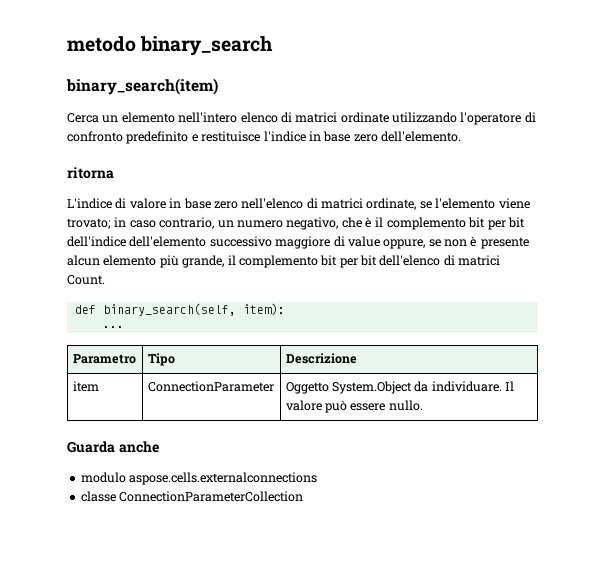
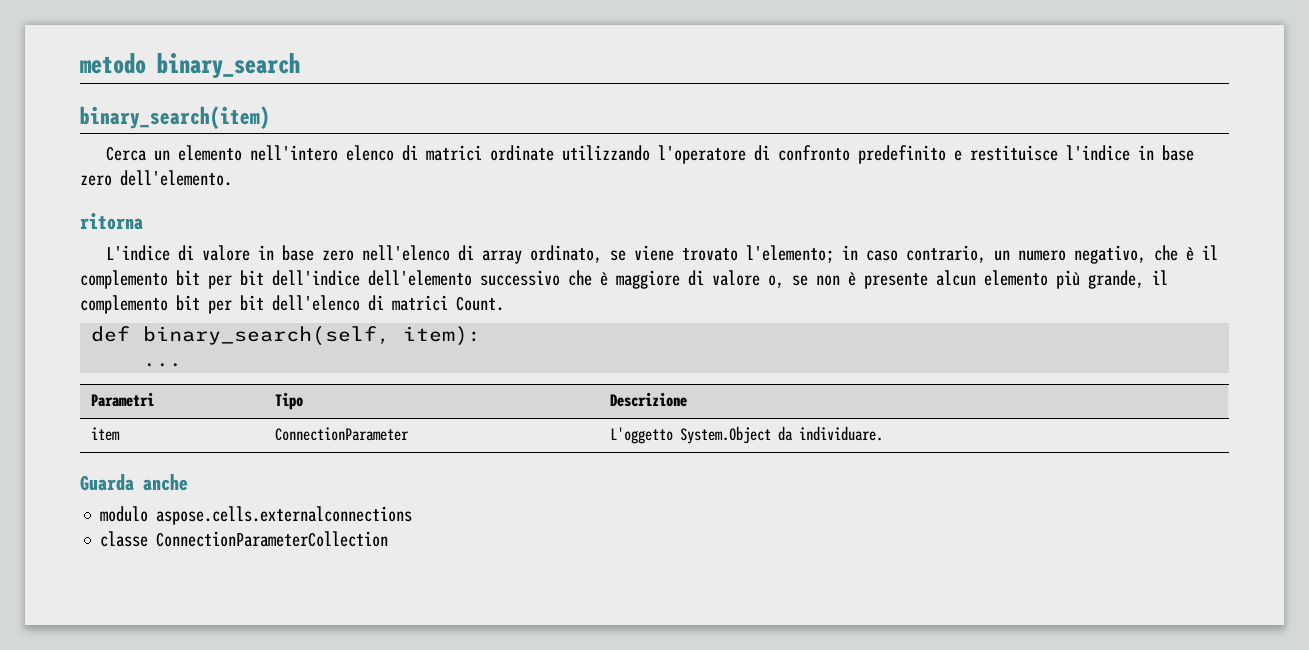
- L'indice di valore in base zero nell'elenco di matrici ordinate, se l'elemento viene trovato; in caso contrario, un numero negativo, che è il complemento bit per bit dell'indice dell'elemento successivo maggiore di value oppure, se non è presente alcun elemento più grande, il complemento bit per bit dell'elenco di matrici Count.
+ L'indice di valore in base zero nell'elenco di array ordinato, se viene trovato l'elemento; in caso contrario, un numero negativo, che è il complemento bit per bit dell'indice dell'elemento successivo che è maggiore di valore o, se non è presente alcun elemento più grande, il complemento bit per bit dell'elenco di matrici Count.
- Parametro | Tipo | Descrizione
+ Parametri | Tipo | Descrizione
- item | ConnectionParameter | Oggetto System.Object da individuare. Il valore può essere nullo.
+ item | ConnectionParameter | L'oggetto System.Object da individuare.

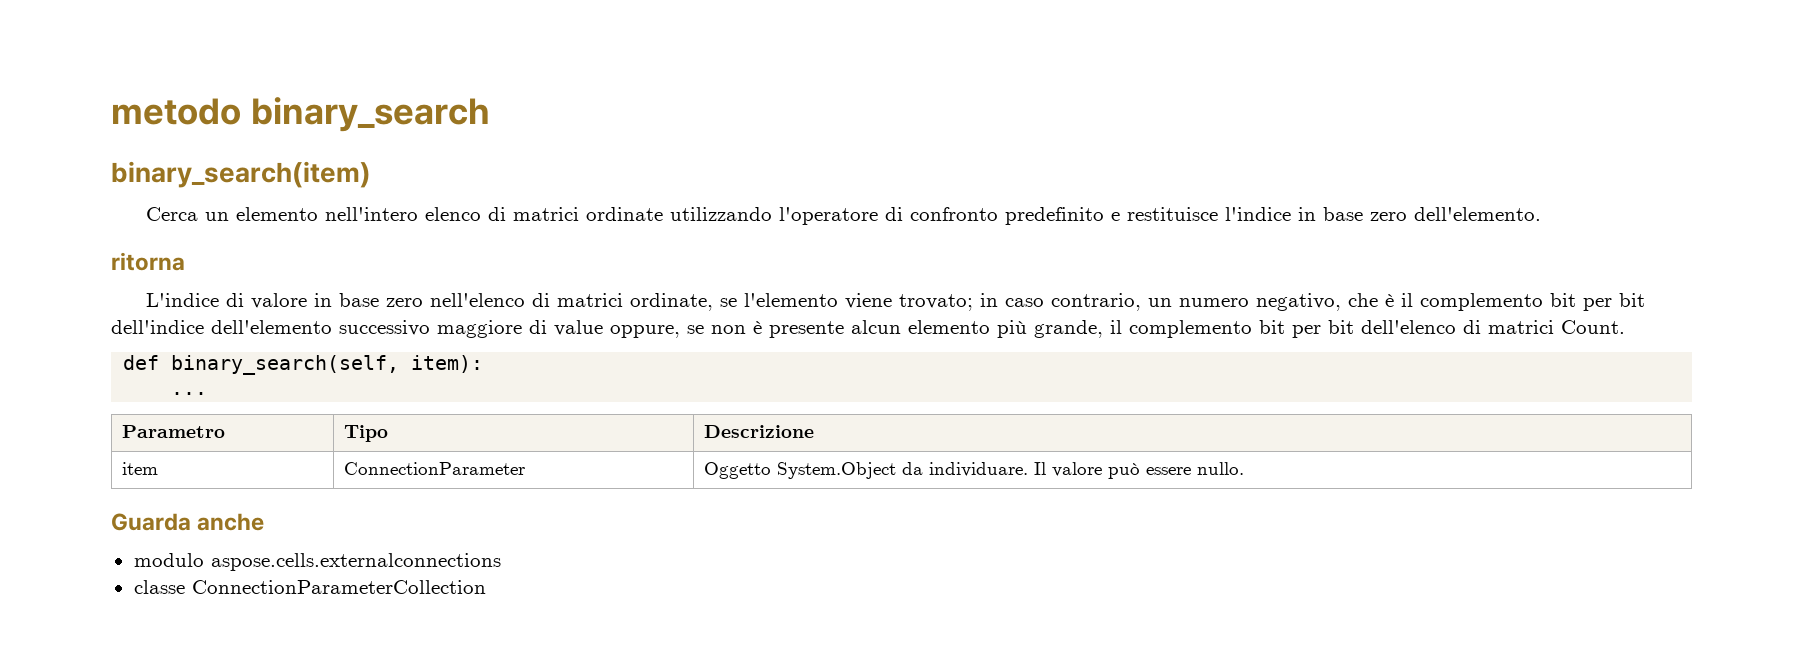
- L'indice di valore in base zero nell'elenco di array ordinato, se viene trovato l'elemento; in caso contrario, un numero negativo, che è il complemento bit per bit dell'indice dell'elemento successivo che è maggiore di valore o, se non è presente alcun elemento più grande, il complemento bit per bit dell'elenco di matrici Count.
+ L'indice di valore in base zero nell'elenco di matrici ordinate, se l'elemento viene trovato; in caso contrario, un numero negativo, che è il complemento bit per bit dell'indice dell'elemento successivo maggiore di value oppure, se non è presente alcun elemento più grande, il complemento bit per bit dell'elenco di matrici Count.
- Parametri | Tipo | Descrizione
+ Parametro | Tipo | Descrizione
- item | ConnectionParameter | L'oggetto System.Object da individuare.
+ item | ConnectionParameter | Oggetto System.Object da individuare. Il valore può essere nullo.

